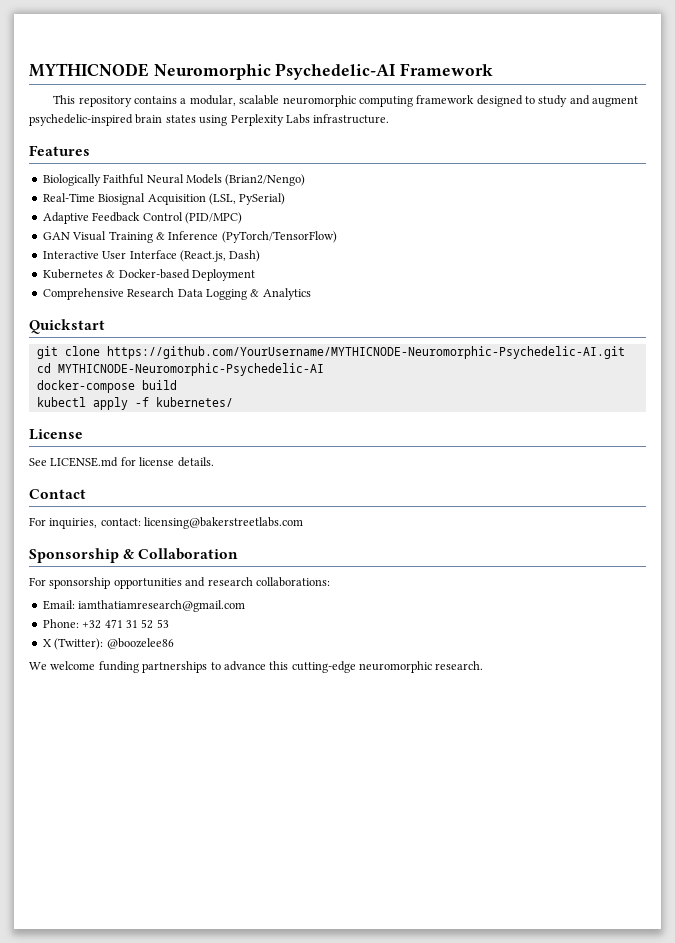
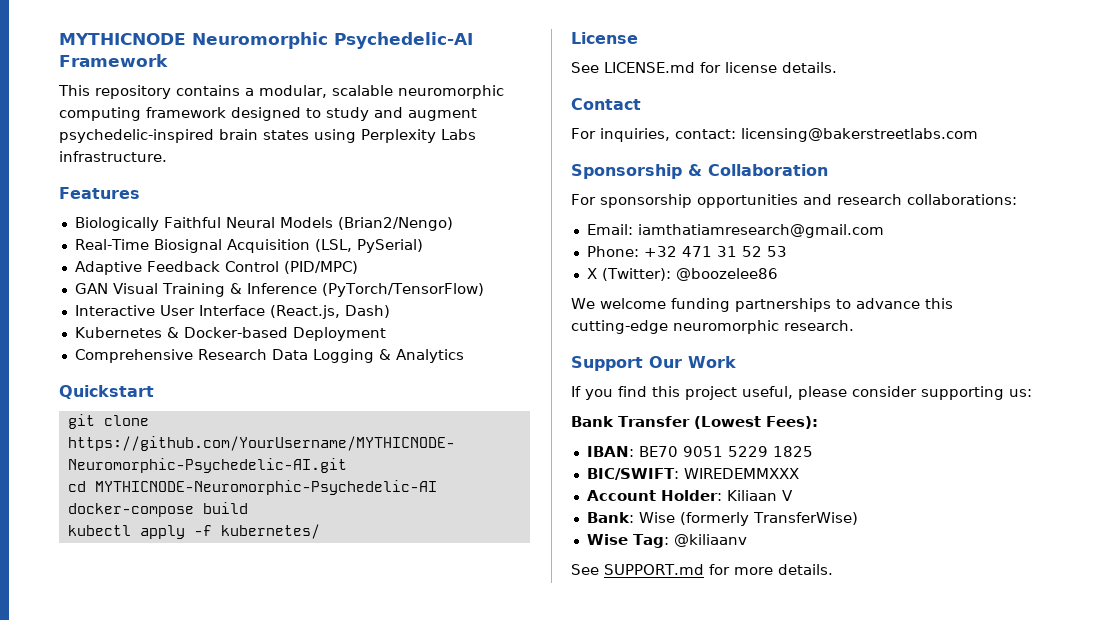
+ Support Our Work
+ If you find this project useful, please consider supporting us:
+ Bank Transfer (Lowest Fees):
+ IBAN: BE70 9051 5229 1825
+ BIC/SWIFT: WIREDEMMXXX
+ Account Holder: Kiliaan V
+ Bank: Wise (formerly TransferWise)
+ Wise Tag: @kiliaanv
+ See SUPPORT.md for more details.

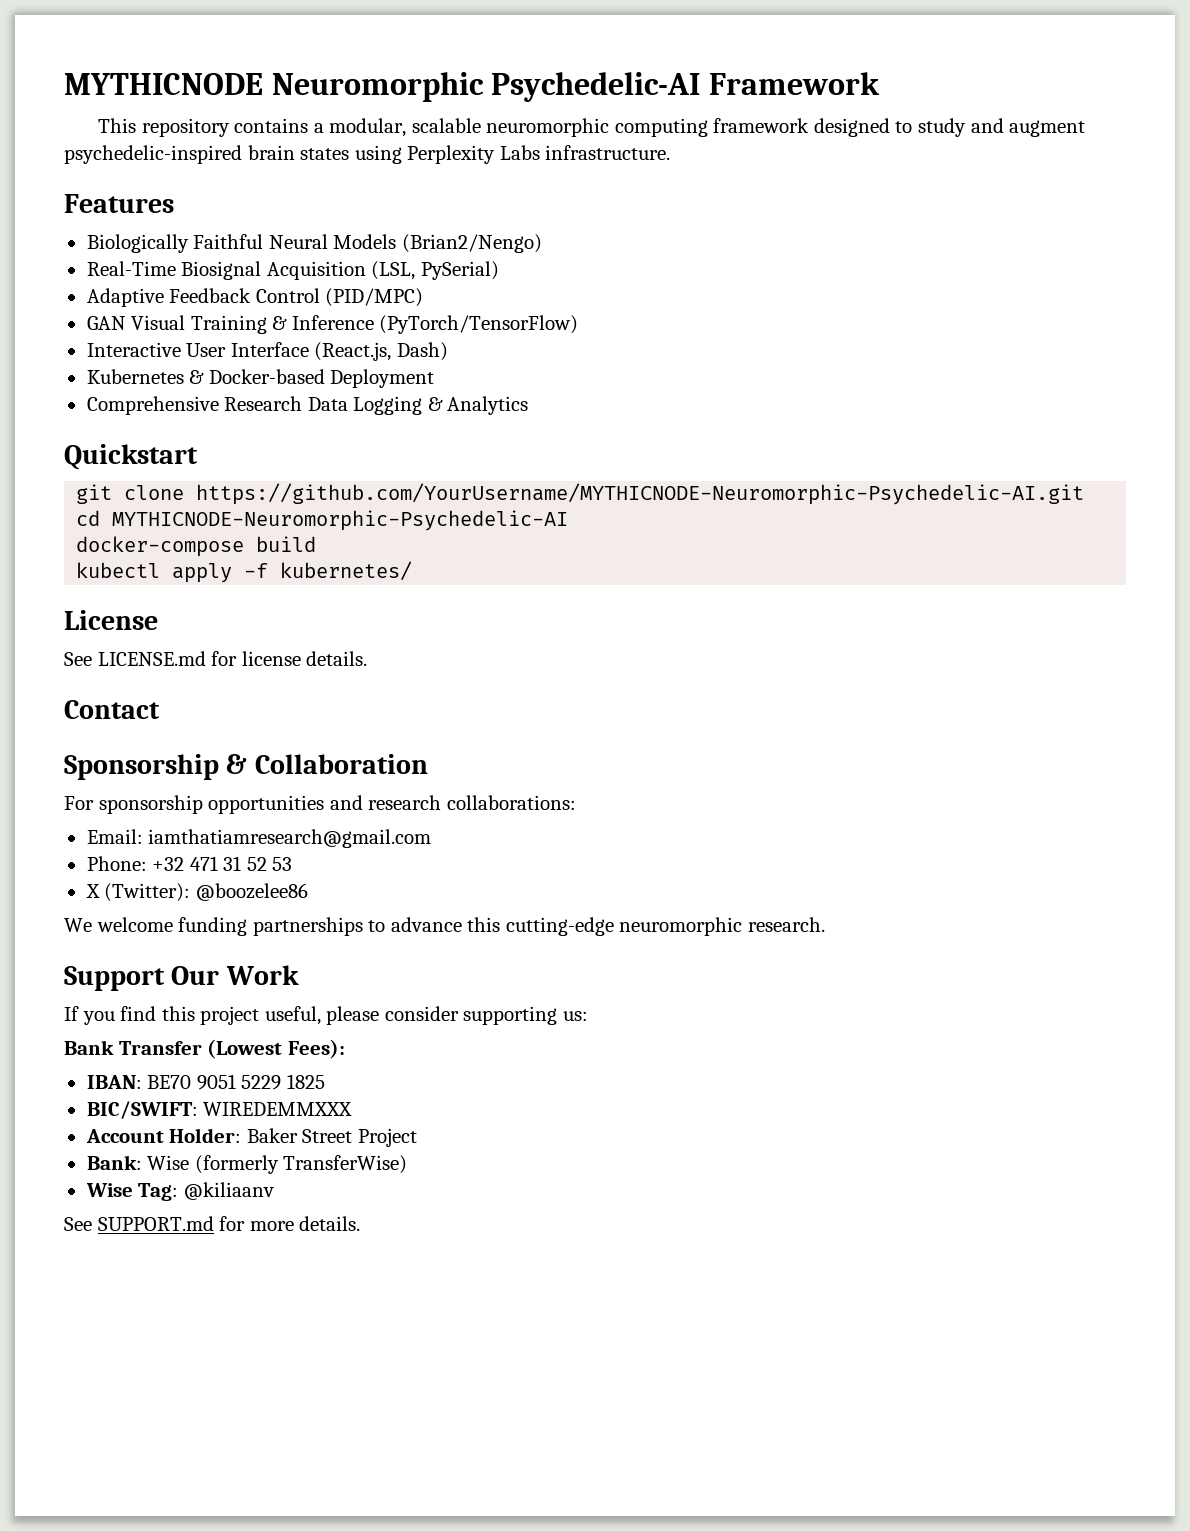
- For inquiries, contact: licensing@bakerstreetlabs.com
- Account Holder: Kiliaan V
+ Account Holder: Baker Street Project

